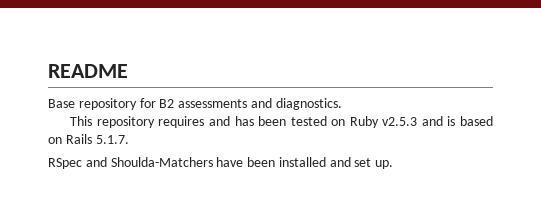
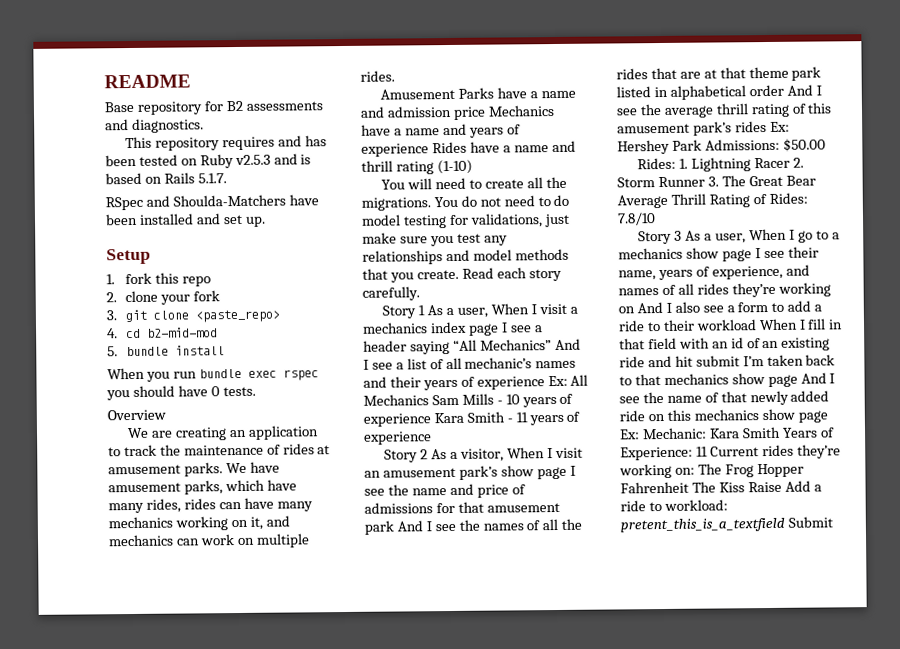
+ Setup
+ 1. fork this repo
+ 2. clone your fork
+ 3. git clone <paste_repo>
+ 4. cd b2-mid-mod
+ 5. bundle install
+ When you run bundle exec rspec you should have 0 tests.
+ Overview
+ We are creating an application to track the maintenance of rides at amusement parks. We have amusement parks, which have many rides, rides can have many mechanics working on it, and mechanics can work on multiple rides.
+ Amusement Parks have a name and admission price Mechanics have a name and years of experience Rides have a name and thrill rating (1-10)
+ You will need to create all the migrations. You do not need to do model testing for validations, just make sure you test any relationships and model methods that you create. Read each story carefully.
+ Story 1 As a user, When I visit a mechanics index page I see a header saying “All Mechanics” And I see a list of all mechanic’s names and their years of experience Ex: All Mechanics Sam Mills - 10 years of experience Kara Smith - 11 years of experience
+ Story 2 As a visitor, When I visit an amusement park’s show page I see the name and price of admissions for that amusement park And I see the names of all the rides that are at that theme park listed in alphabetical order And I see the average thrill rating of this amusement park’s rides Ex: Hershey Park Admissions: $50.00
+ Rides: 1. Lightning Racer 2. Storm Runner 3. The Great Bear Average Thrill Rating of Rides: 7.8/10
+ Story 3 As a user, When I go to a mechanics show page I see their name, years of experience, and names of all rides they’re working on And I also see a form to add a ride to their workload When I fill in that field with an id of an existing ride and hit submit I’m taken back to that mechanics show page And I see the name of that newly added ride on this mechanics show page Ex: Mechanic: Kara Smith Years of Experience: 11 Current rides they’re working on: The Frog Hopper Fahrenheit The Kiss Raise Add a ride to workload: pretent_this_is_a_textfield Submit

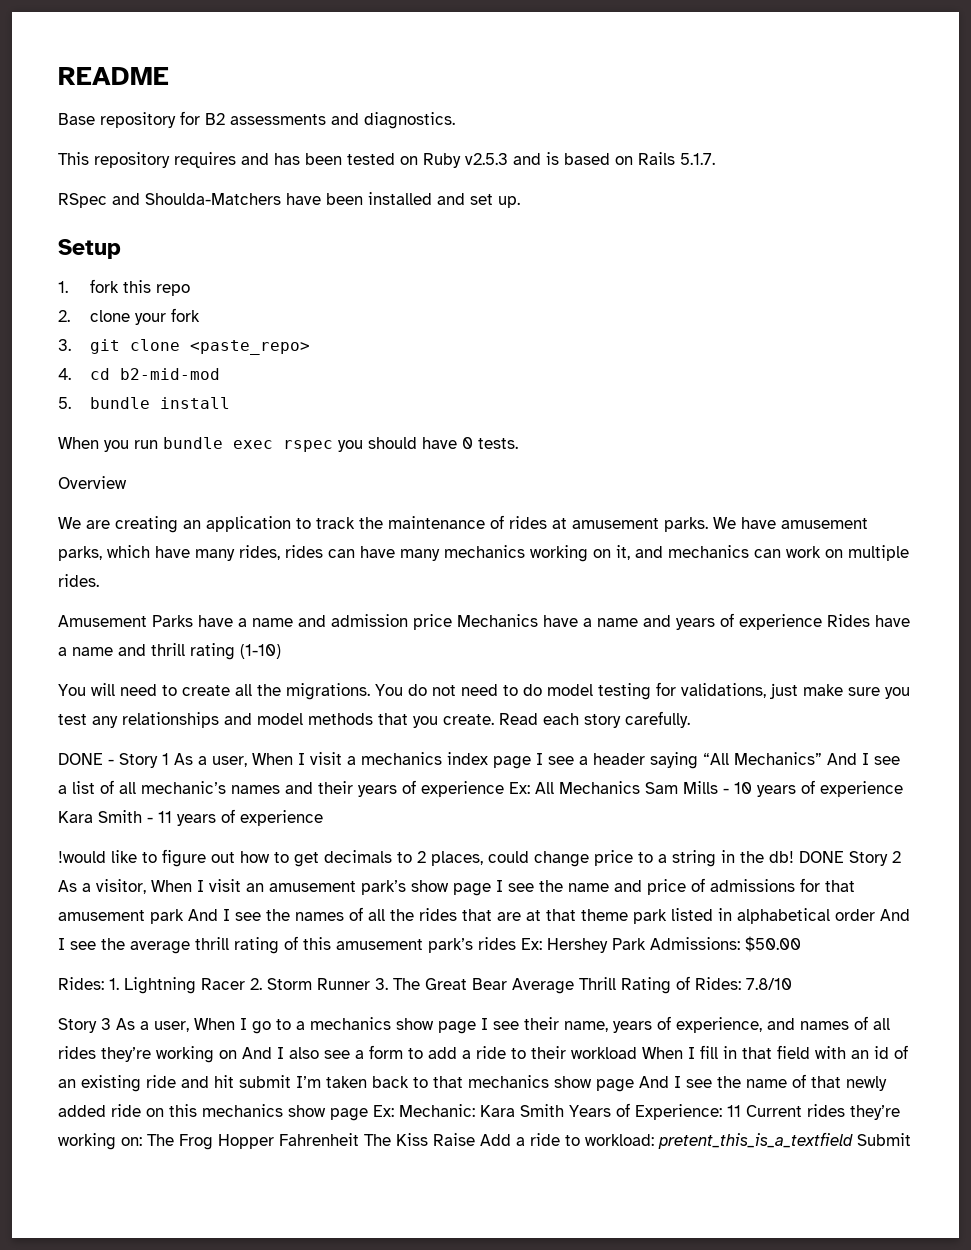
- Story 1 As a user, When I visit a mechanics index page I see a header saying “All Mechanics” And I see a list of all mechanic’s names and their years of experience Ex: All Mechanics Sam Mills - 10 years of experience Kara Smith - 11 years of experience
+ DONE - Story 1 As a user, When I visit a mechanics index page I see a header saying “All Mechanics” And I see a list of all mechanic’s names and their years of experience Ex: All Mechanics Sam Mills - 10 years of experience Kara Smith - 11 years of experience
- Story 2 As a visitor, When I visit an amusement park’s show page I see the name and price of admissions for that amusement park And I see the names of all the rides that are at that theme park listed in alphabetical order And I see the average thrill rating of this amusement park’s rides Ex:
+ !would like to figure out how to get decimals to 2 places, could change price to a string in the db! DONE Story 2 As a visitor, When I visit an amusement park’s show page I see the name and price of admissions for that amusement park And I see the names of all the rides that are at that theme park listed in alphabetical order And I see the average thrill rating of this amusement park’s rides Ex:

